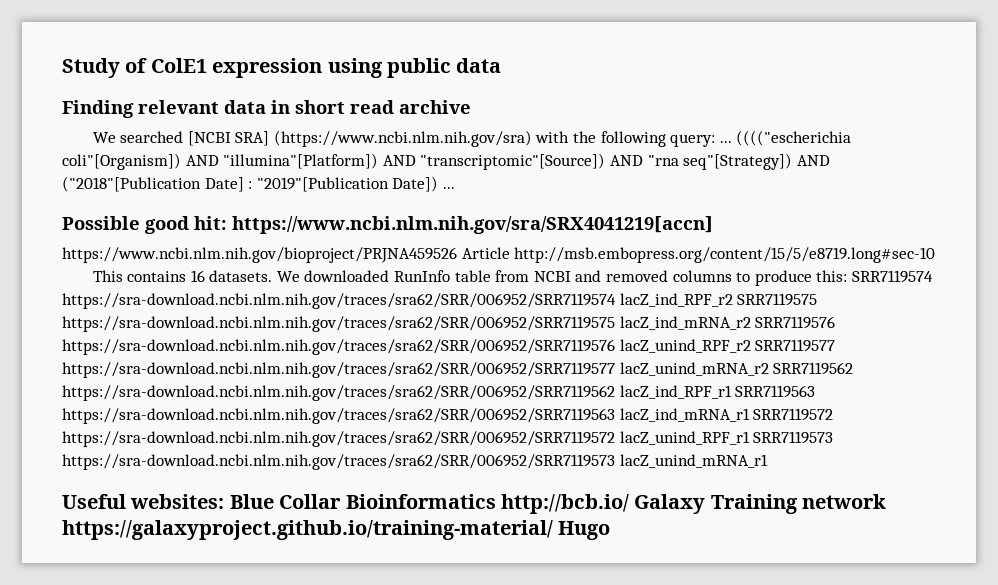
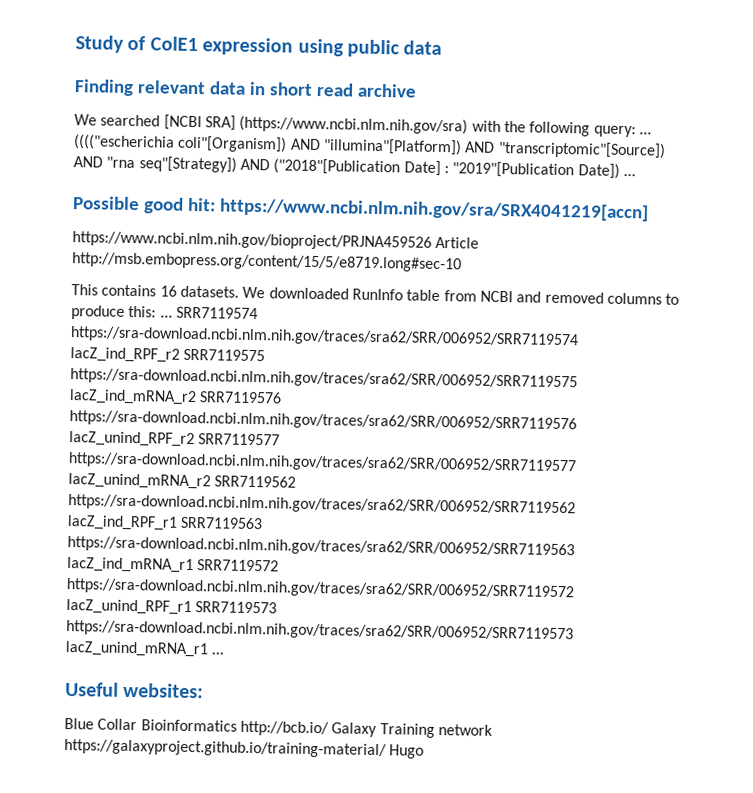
- We downloaded RunInfo table from NCBI and removed columns to produce this: SRR7119574 https://sra-download.ncbi.nlm.nih.gov/traces/sra62/SRR/006952/SRR7119574 lacZ_ind_RPF_r2 SRR7119575 https://sra-download.ncbi.nlm.nih.gov/traces/sra62/SRR/006952/SRR7119575 lacZ_ind_mRNA_r2 SRR7119576 https://sra-download.ncbi.nlm.nih.gov/traces/sra62/SRR/006952/SRR7119576 lacZ_unind_RPF_r2 SRR7119577 https://sra-download.ncbi.nlm.nih.gov/traces/sra62/SRR/006952/SRR7119577 lacZ_unind_mRNA_r2 SRR7119562 https://sra-download.ncbi.nlm.nih.gov/traces/sra62/SRR/006952/SRR7119562 lacZ_ind_RPF_r1 SRR7119563 https://sra-download.ncbi.nlm.nih.gov/traces/sra62/SRR/006952/SRR7119563 lacZ_ind_mRNA_r1 SRR7119572 https://sra-download.ncbi.nlm.nih.gov/traces/sra62/SRR/006952/SRR7119572 lacZ_unind_RPF_r1 SRR7119573 https://sra-download.ncbi.nlm.nih.gov/traces/sra62/SRR/006952/SRR7119573 lacZ_unind_mRNA_r1
+ We downloaded RunInfo table from NCBI and removed columns to produce this: ... SRR7119574 https://sra-download.ncbi.nlm.nih.gov/traces/sra62/SRR/006952/SRR7119574 lacZ_ind_RPF_r2 SRR7119575 https://sra-download.ncbi.nlm.nih.gov/traces/sra62/SRR/006952/SRR7119575 lacZ_ind_mRNA_r2 SRR7119576 https://sra-download.ncbi.nlm.nih.gov/traces/sra62/SRR/006952/SRR7119576 lacZ_unind_RPF_r2 SRR7119577 https://sra-download.ncbi.nlm.nih.gov/traces/sra62/SRR/006952/SRR7119577 lacZ_unind_mRNA_r2 SRR7119562 https://sra-download.ncbi.nlm.nih.gov/traces/sra62/SRR/006952/SRR7119562 lacZ_ind_RPF_r1 SRR7119563 https://sra-download.ncbi.nlm.nih.gov/traces/sra62/SRR/006952/SRR7119563 lacZ_ind_mRNA_r1 SRR7119572 https://sra-download.ncbi.nlm.nih.gov/traces/sra62/SRR/006952/SRR7119572 lacZ_unind_RPF_r1 SRR7119573 https://sra-download.ncbi.nlm.nih.gov/traces/sra62/SRR/006952/SRR7119573 lacZ_unind_mRNA_r1 ...
- Useful websites: Blue Collar Bioinformatics http://bcb.io/ Galaxy Training network https://galaxyproject.github.io/training-material/ Hugo
+ Useful websites:
+ Blue Collar Bioinformatics http://bcb.io/ Galaxy Training network https://galaxyproject.github.io/training-material/ Hugo

